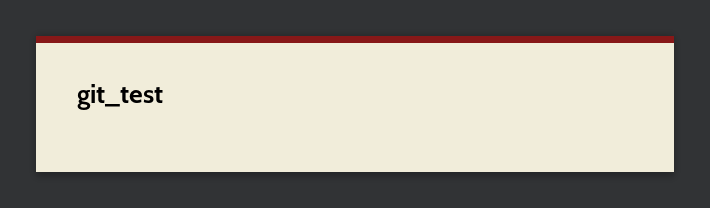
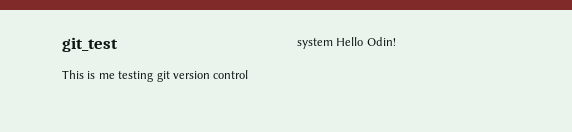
+ This is me testing git version control system Hello Odin!

